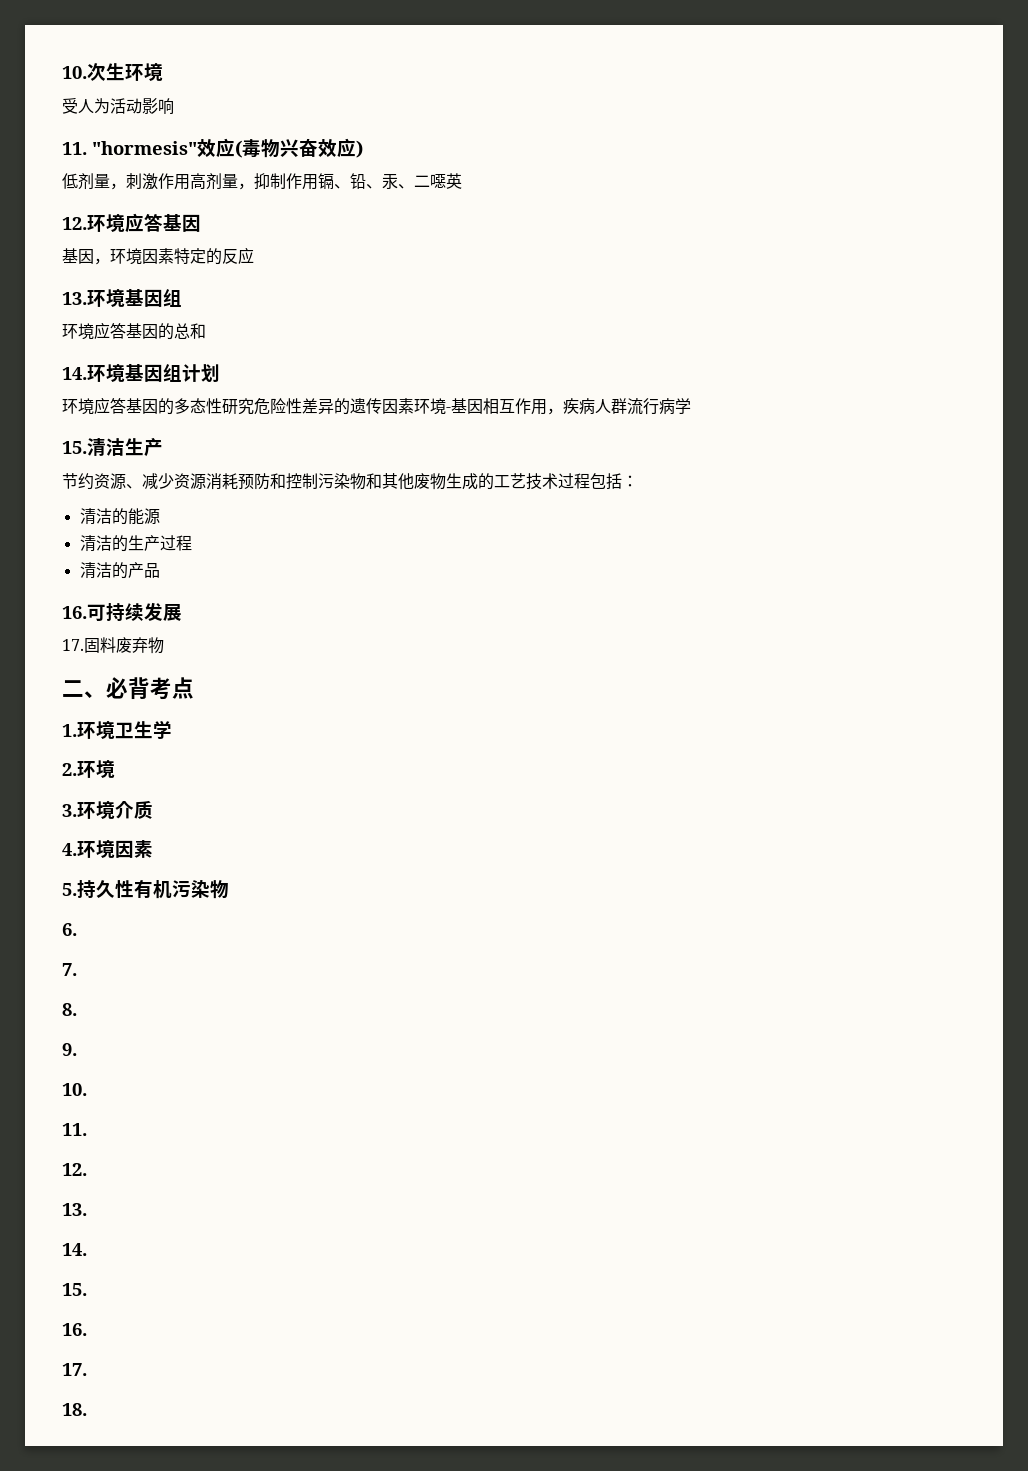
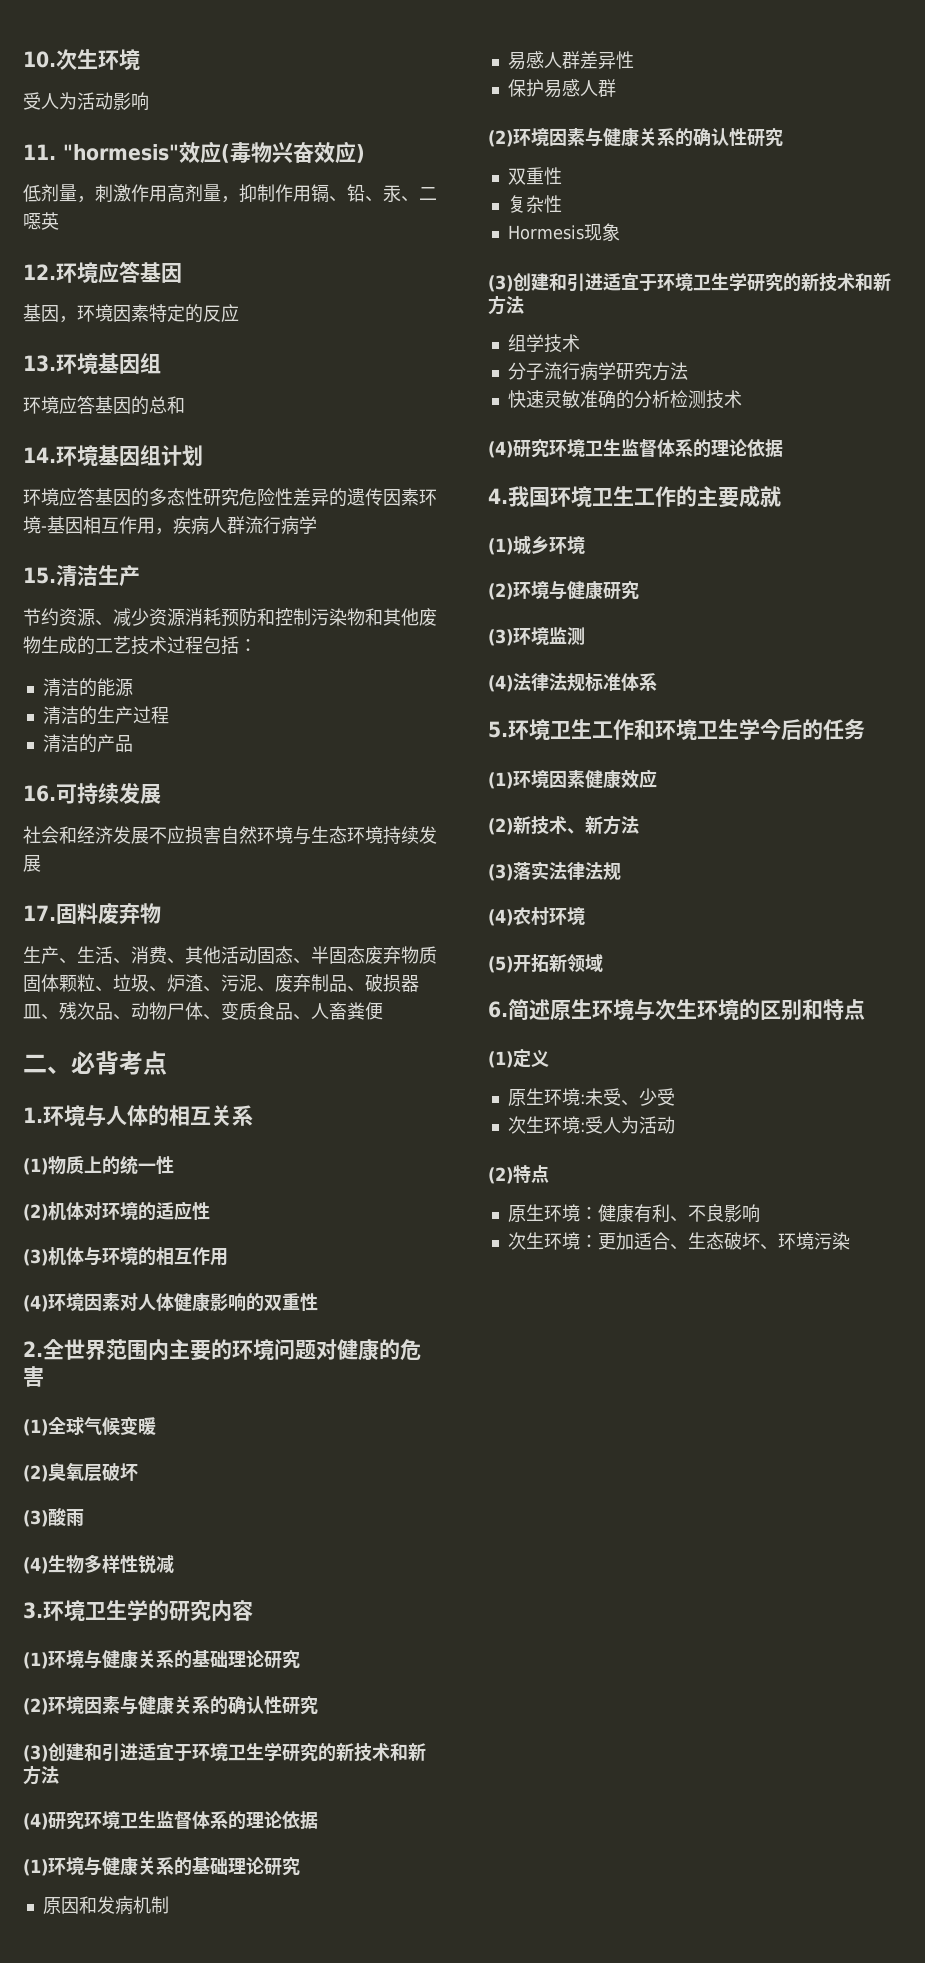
+ 社会和经济发展不应损害自然环境与生态环境持续发展
  17.固料废弃物
+ 生产、生活、消费、其他活动固态、半固态废弃物质固体颗粒、垃圾、炉渣、污泥、废弃制品、破损器皿、残次品、动物尸体、变质食品、人畜粪便
- 1.环境卫生学
- 2.环境
- 3.环境介质
- 4.环境因素
- 5.持久性有机污染物
- 6.
- 7.
- 8.
- 9.
- 10.
- 11.
- 12.
- 13.
- 14.
- 15.
- 16.
- 17.
- 18.
+ 1.环境与人体的相互关系
+ (1)物质上的统一性
+ (2)机体对环境的适应性
+ (3)机体与环境的相互作用
+ (4)环境因素对人体健康影响的双重性
+ 2.全世界范围内主要的环境问题对健康的危害
+ (1)全球气候变暖
+ (2)臭氧层破坏
+ (3)酸雨
+ (4)生物多样性锐减
+ 3.环境卫生学的研究内容
+ (1)环境与健康关系的基础理论研究
+ (2)环境因素与健康关系的确认性研究
+ (3)创建和引进适宜于环境卫生学研究的新技术和新方法
+ (4)研究环境卫生监督体系的理论依据
+ (1)环境与健康关系的基础理论研究
+ 原因和发病机制
+ 易感人群差异性
+ 保护易感人群
+ (2)环境因素与健康关系的确认性研究
+ 双重性
+ 复杂性
+ Hormesis现象
+ (3)创建和引进适宜于环境卫生学研究的新技术和新方法
+ 组学技术
+ 分子流行病学研究方法
+ 快速灵敏准确的分析检测技术
+ (4)研究环境卫生监督体系的理论依据
+ 4.我国环境卫生工作的主要成就
+ (1)城乡环境
+ (2)环境与健康研究
+ (3)环境监测
+ (4)法律法规标准体系
+ 5.环境卫生工作和环境卫生学今后的任务
+ (1)环境因素健康效应
+ (2)新技术、新方法
+ (3)落实法律法规
+ (4)农村环境
+ (5)开拓新领域
+ 6.简述原生环境与次生环境的区别和特点
+ (1)定义
+ 原生环境:未受、少受
+ 次生环境:受人为活动
+ (2)特点
+ 原生环境：健康有利、不良影响
+ 次生环境：更加适合、生态破坏、环境污染

